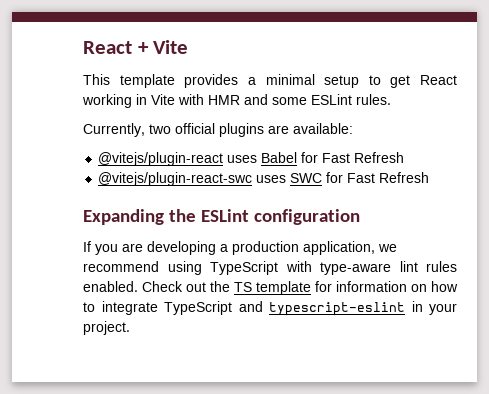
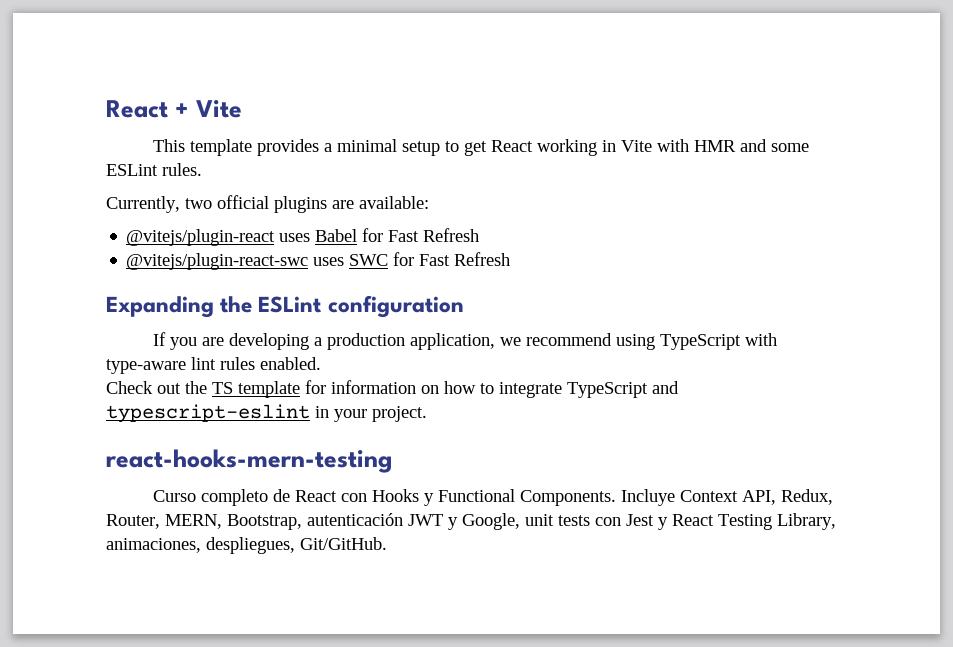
- If you are developing a production application, we recommend using TypeScript with type-aware lint rules enabled. Check out the TS template for information on how to integrate TypeScript and typescript-eslint in your project.
+ If you are developing a production application, we recommend using TypeScript with type-aware lint rules enabled.
+ Check out the TS template for information on how to integrate TypeScript and typescript-eslint in your project.
+ react-hooks-mern-testing
+ Curso completo de React con Hooks y Functional Components. Incluye Context API, Redux, Router, MERN, Bootstrap, autenticación JWT y Google, unit tests con Jest y React Testing Library, animaciones, despliegues, Git/GitHub.

